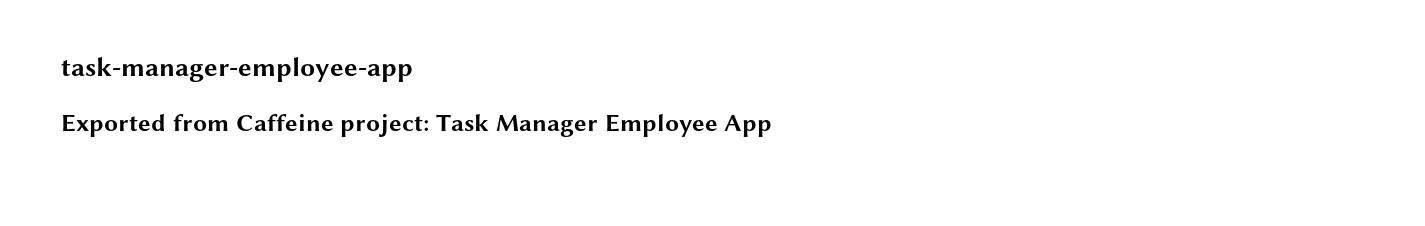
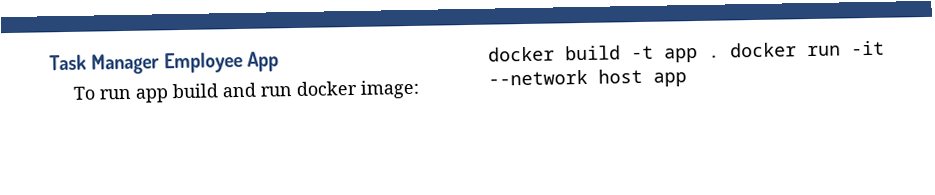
- task-manager-employee-app
- Exported from Caffeine project: Task Manager Employee App
+ Task Manager Employee App
+ To run app build and run docker image: docker build -t app . docker run -it --network host app

